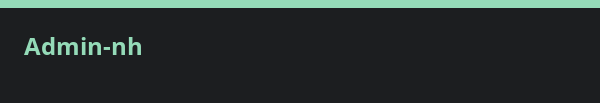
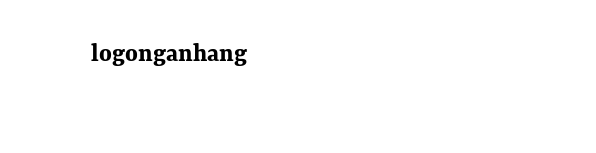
- Admin-nh
+ logonganhang

